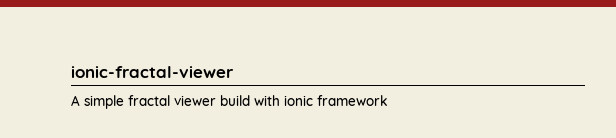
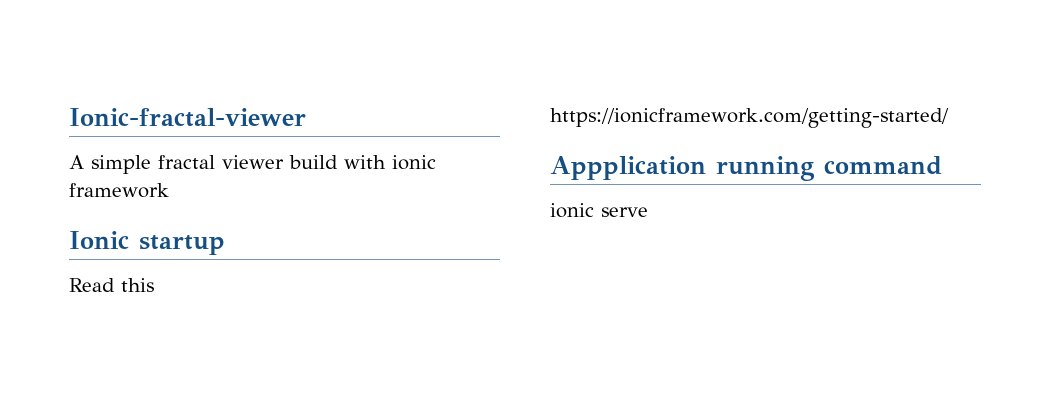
- ionic-fractal-viewer
+ Ionic-fractal-viewer
+ Ionic startup
+ Read this https://ionicframework.com/getting-started/
+ Appplication running command
+ ionic serve

